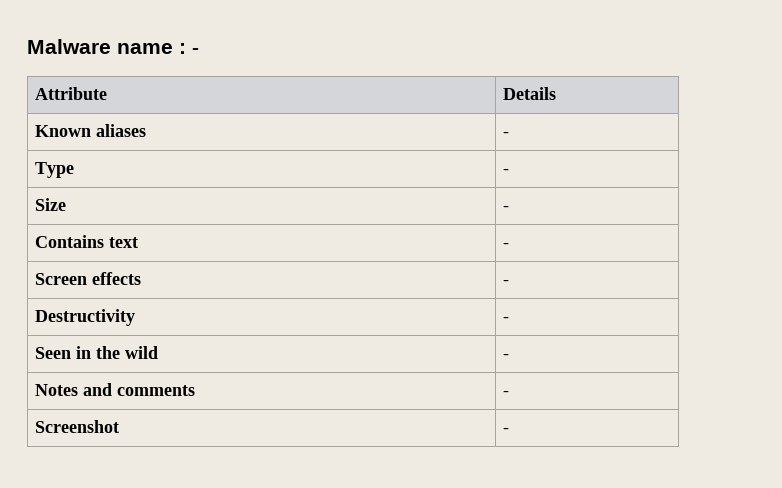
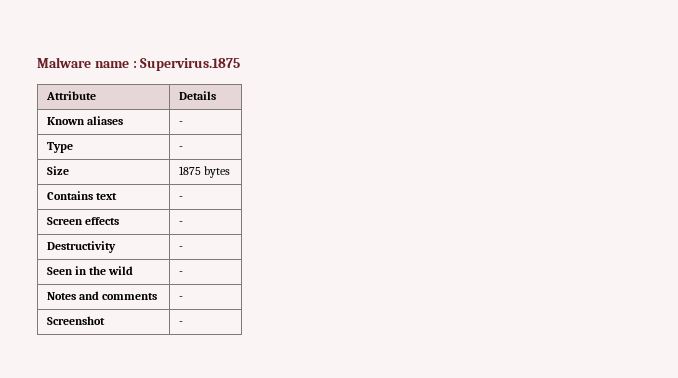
- Malware name : -
+ Malware name : Supervirus.1875
- Size | -
+ Size | 1875 bytes

